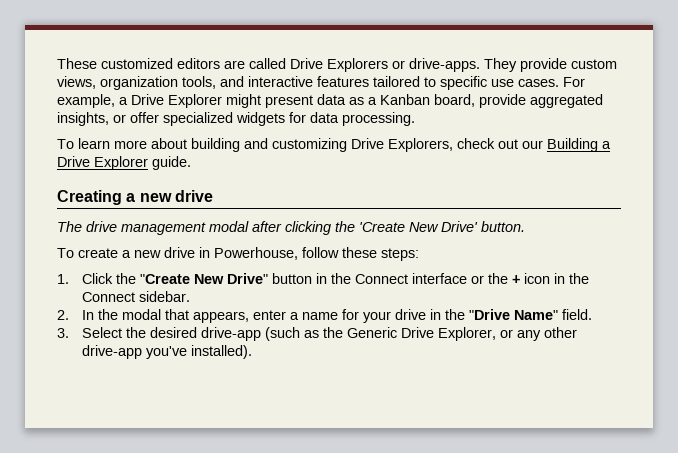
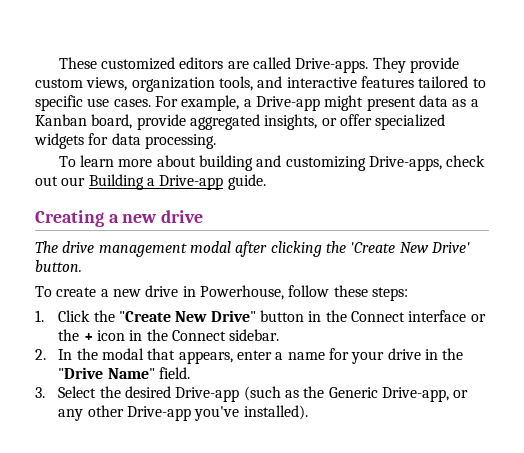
- These customized editors are called Drive Explorers or drive-apps.
+ These customized editors are called Drive-apps.
- For example, a Drive Explorer might present data as a Kanban board, provide aggregated insights, or offer specialized widgets for data processing.
+ For example, a Drive-app might present data as a Kanban board, provide aggregated insights, or offer specialized widgets for data processing.
- To learn more about building and customizing Drive Explorers, check out our Building a Drive Explorer guide.
+ To learn more about building and customizing Drive-apps, check out our Building a Drive-app guide.
- 3. Select the desired drive-app (such as the Generic Drive Explorer, or any other drive-app you've installed).
+ 3. Select the desired Drive-app (such as the Generic Drive-app, or any other Drive-app you've installed).

